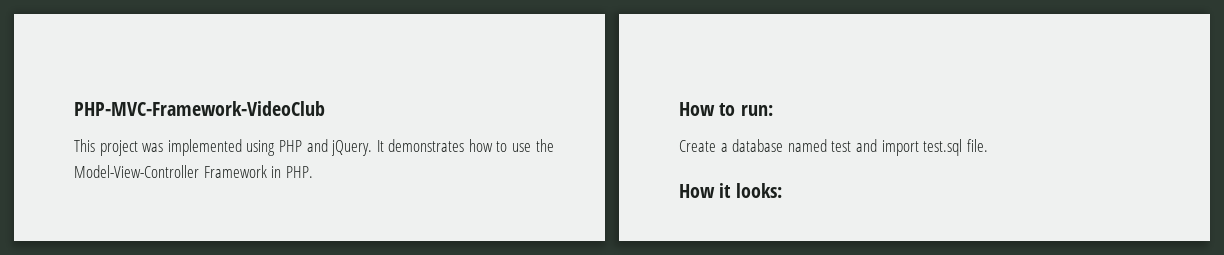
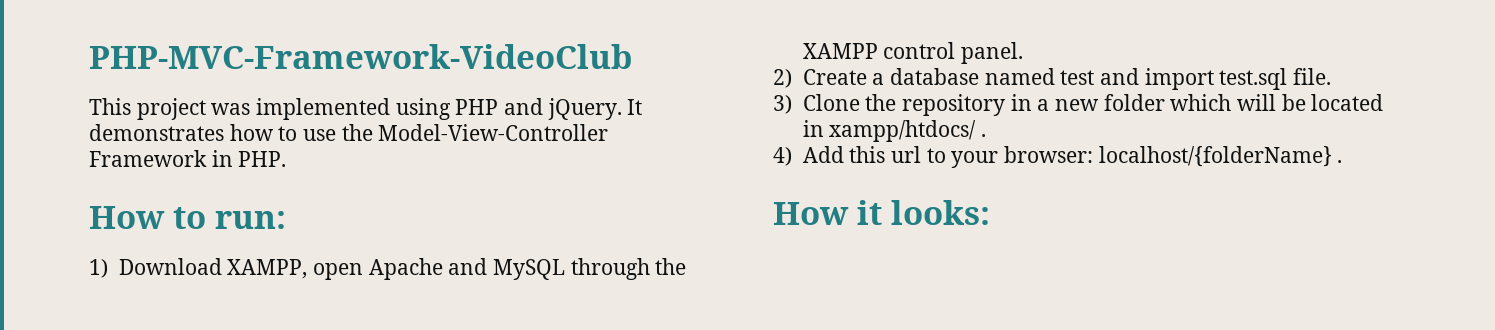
- Create a database named test and import test.sql file.
+ 1) Download XAMPP, open Apache and MySQL through the XAMPP control panel.
+ 2) Create a database named test and import test.sql file.
+ 3) Clone the repository in a new folder which will be located in xampp/htdocs/ .
+ 4) Add this url to your browser: localhost/{folderName} .

